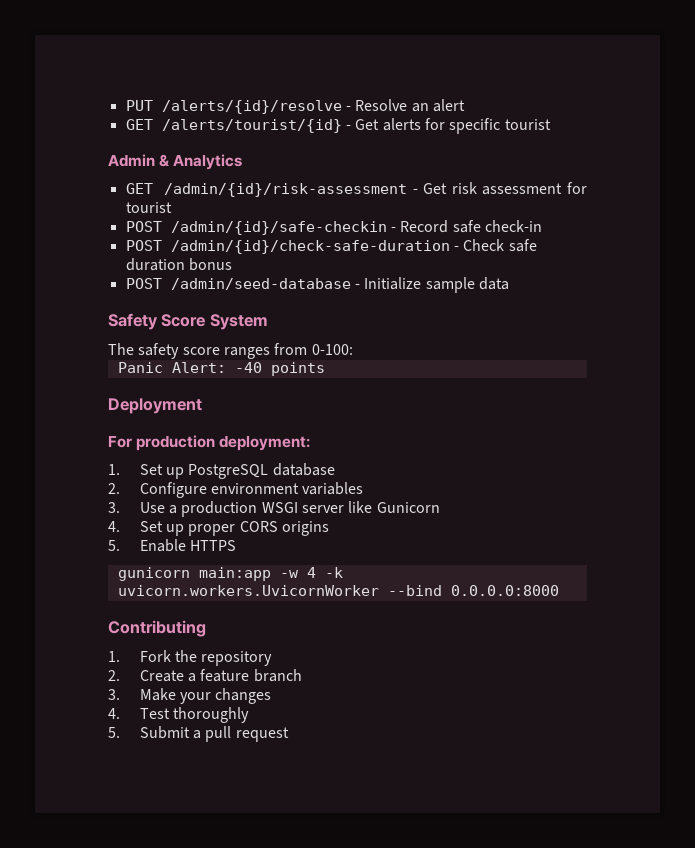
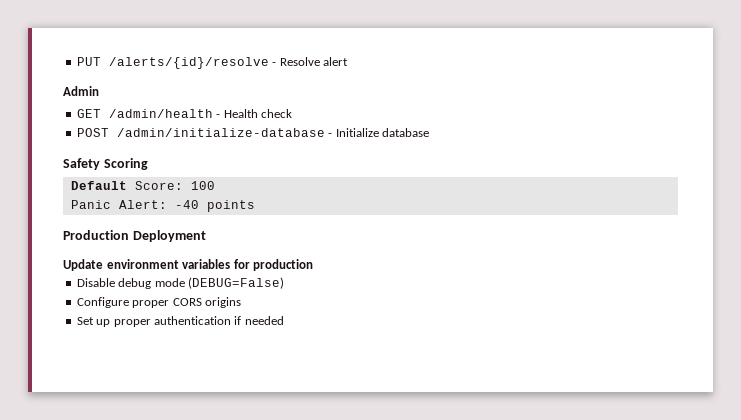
- PUT /alerts/{id}/resolve - Resolve an alert
+ PUT /alerts/{id}/resolve - Resolve alert
- GET /alerts/tourist/{id} - Get alerts for specific tourist
- Admin & Analytics
- GET /admin/{id}/risk-assessment - Get risk assessment for tourist
- POST /admin/{id}/safe-checkin - Record safe check-in
- POST /admin/{id}/check-safe-duration - Check safe duration bonus
- POST /admin/seed-database - Initialize sample data
- Safety Score System
- The safety score ranges from 0-100:
+ Admin
+ GET /admin/health - Health check
+ POST /admin/initialize-database - Initialize database
+ Safety Scoring
+ Default Score: 100
- Deployment
+ Production Deployment
- For production deployment:
- 1. Set up PostgreSQL database
- 2. Configure environment variables
- 3. Use a production WSGI server like Gunicorn
- 4. Set up proper CORS origins
- 5. Enable HTTPS
- gunicorn main:app -w 4 -k uvicorn.workers.UvicornWorker --bind 0.0.0.0:8000
- Contributing
- 1. Fork the repository
- 2. Create a feature branch
- 3. Make your changes
- 4. Test thoroughly
- 5. Submit a pull request
+ Update environment variables for production
+ Disable debug mode (DEBUG=False)
+ Configure proper CORS origins
+ Set up proper authentication if needed

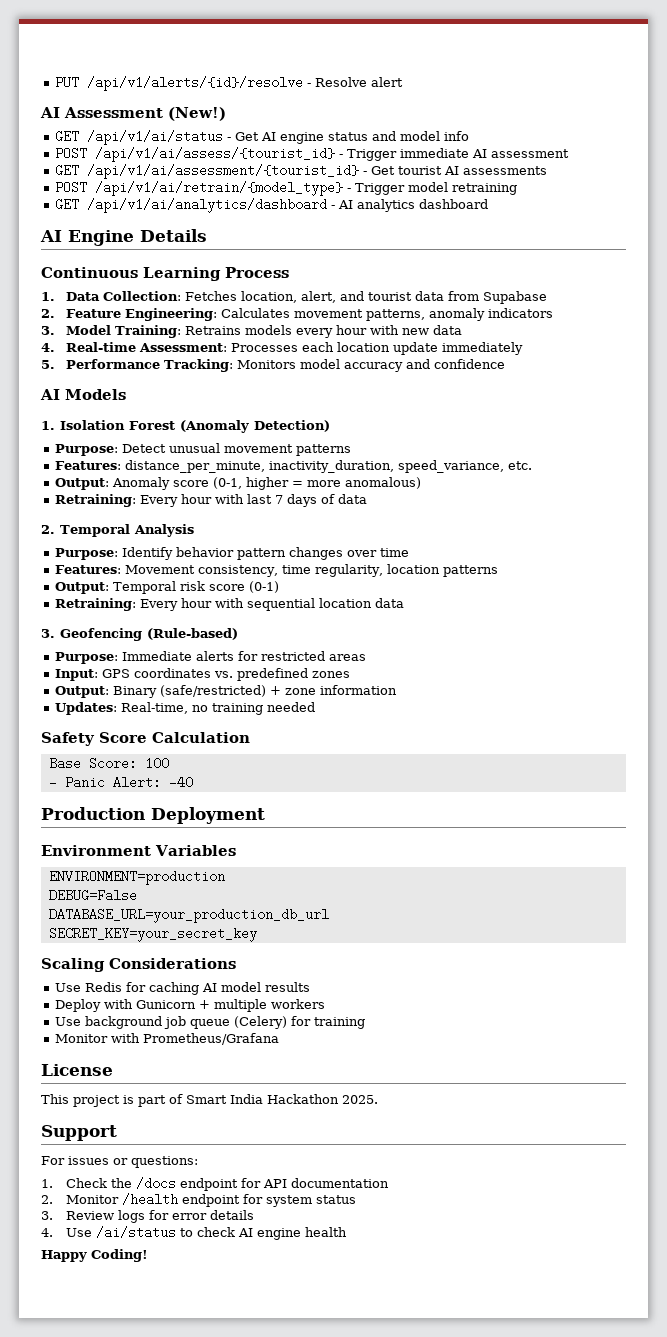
- PUT /alerts/{id}/resolve - Resolve alert
+ PUT /api/v1/alerts/{id}/resolve - Resolve alert
- Admin
- GET /admin/health - Health check
- POST /admin/initialize-database - Initialize database
- Safety Scoring
- Default Score: 100
+ AI Assessment (New!)
+ GET /api/v1/ai/status - Get AI engine status and model info
+ POST /api/v1/ai/assess/{tourist_id} - Trigger immediate AI assessment
+ GET /api/v1/ai/assessment/{tourist_id} - Get tourist AI assessments
+ POST /api/v1/ai/retrain/{model_type} - Trigger model retraining
+ GET /api/v1/ai/analytics/dashboard - AI analytics dashboard
+ AI Engine Details
+ Continuous Learning Process
+ 1. Data Collection: Fetches location, alert, and tourist data from Supabase
+ 2. Feature Engineering: Calculates movement patterns, anomaly indicators
+ 3. Model Training: Retrains models every hour with new data
+ 4. Real-time Assessment: Processes each location update immediately
+ 5. Performance Tracking: Monitors model accuracy and confidence
+ AI Models
+ 1. Isolation Forest (Anomaly Detection)
+ Purpose: Detect unusual movement patterns
+ Features: distance_per_minute, inactivity_duration, speed_variance, etc.
+ Output: Anomaly score (0-1, higher = more anomalous)
+ Retraining: Every hour with last 7 days of data
+ 2. Temporal Analysis
+ Purpose: Identify behavior pattern changes over time
+ Features: Movement consistency, time regularity, location patterns
+ Output: Temporal risk score (0-1)
+ Retraining: Every hour with sequential location data
+ 3. Geofencing (Rule-based)
+ Purpose: Immediate alerts for restricted areas
+ Input: GPS coordinates vs. predefined zones
+ Output: Binary (safe/restricted) + zone information
+ Updates: Real-time, no training needed
+ Safety Score Calculation
+ Base Score: 100
- Panic Alert: -40 points
+ - Panic Alert: -40
- Update environment variables for production
- Disable debug mode (DEBUG=False)
- Configure proper CORS origins
- Set up proper authentication if needed
+ Environment Variables
+ ENVIRONMENT=production
+ DEBUG=False
+ DATABASE_URL=your_production_db_url
+ SECRET_KEY=your_secret_key
+ Scaling Considerations
+ Use Redis for caching AI model results
+ Deploy with Gunicorn + multiple workers
+ Use background job queue (Celery) for training
+ Monitor with Prometheus/Grafana
+ License
+ This project is part of Smart India Hackathon 2025.
+ Support
+ For issues or questions:
+ 1. Check the /docs endpoint for API documentation
+ 2. Monitor /health endpoint for system status
+ 3. Review logs for error details
+ 4. Use /ai/status to check AI engine health
+ Happy Coding!

